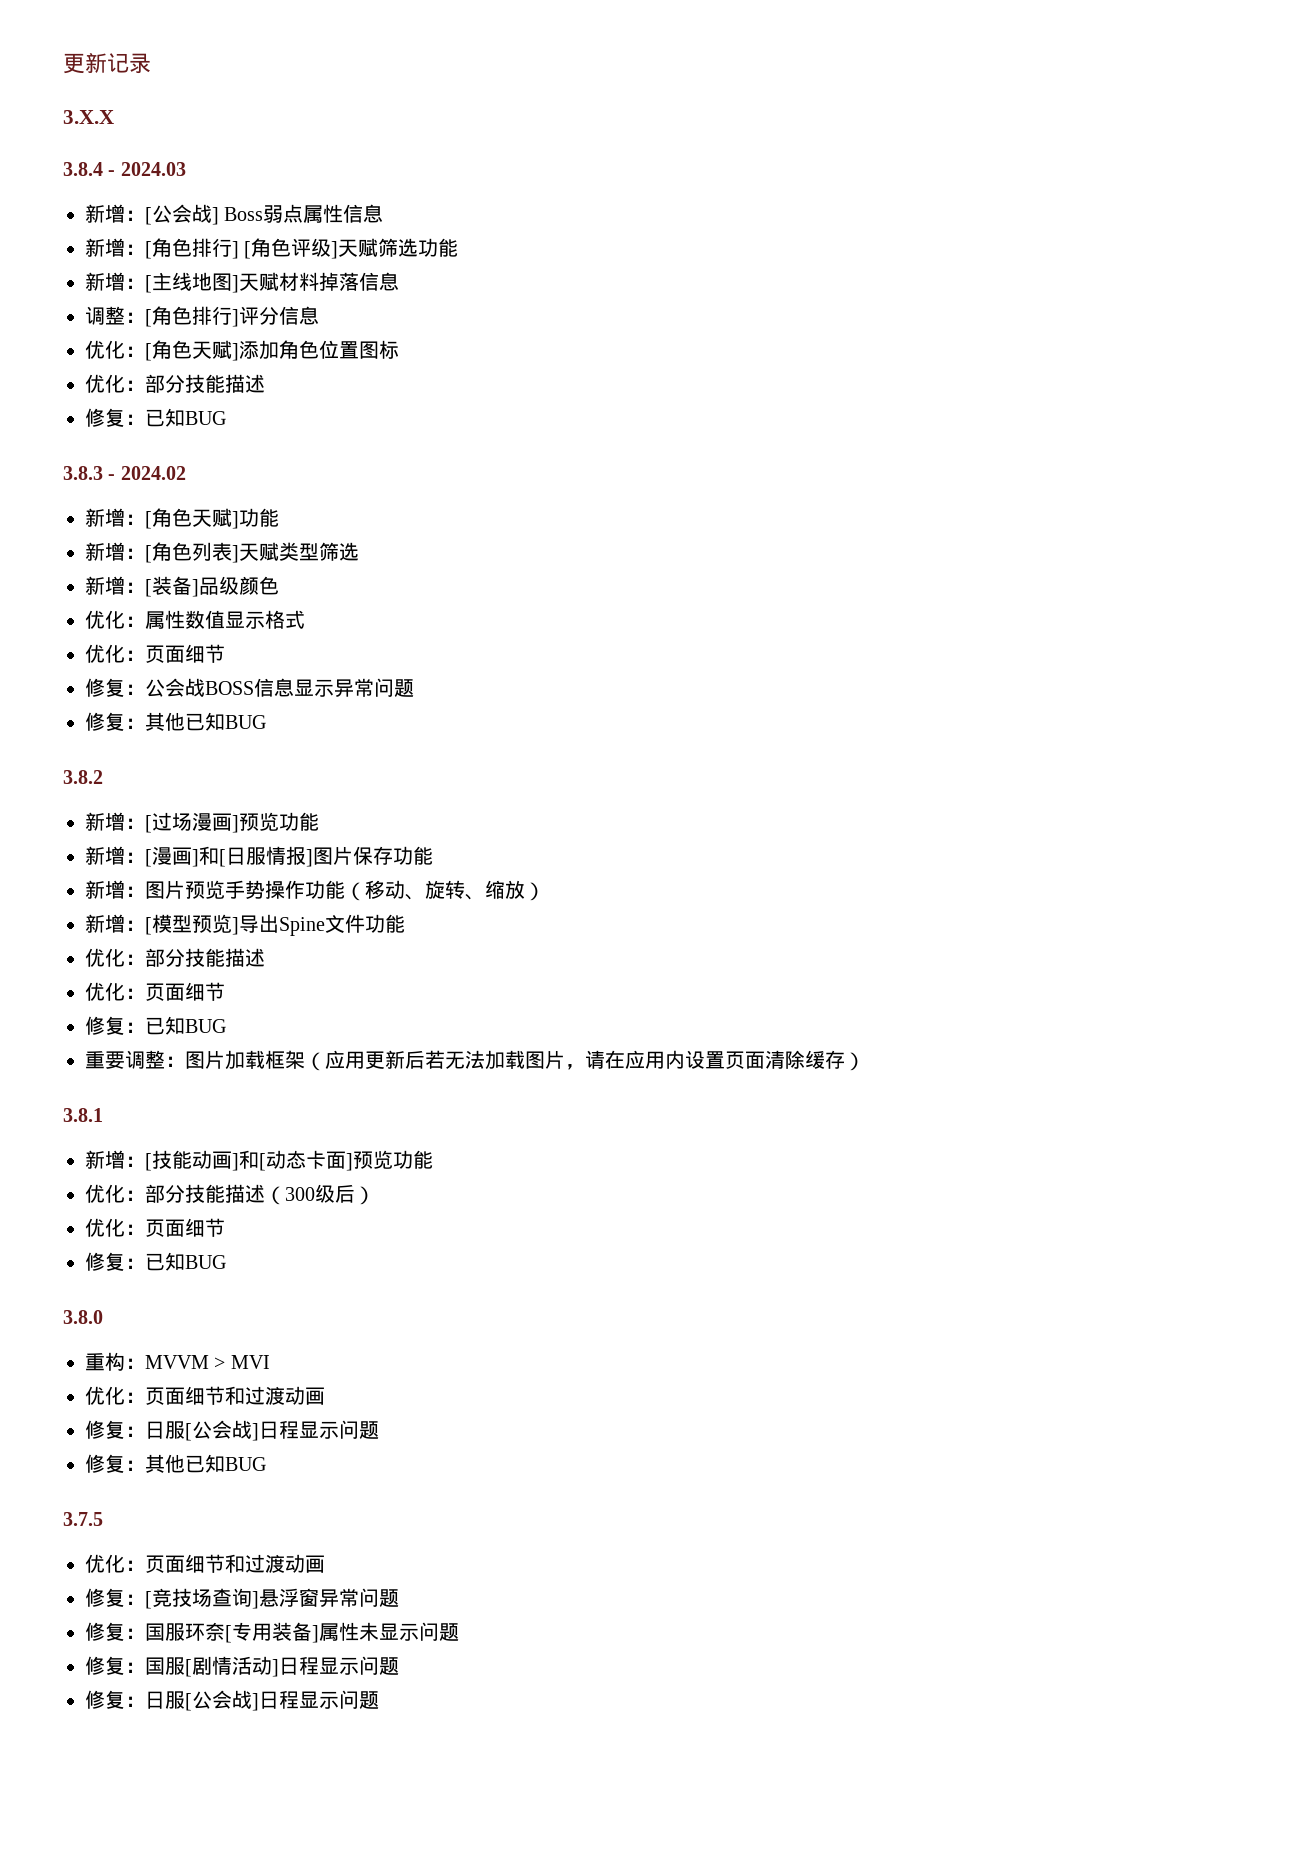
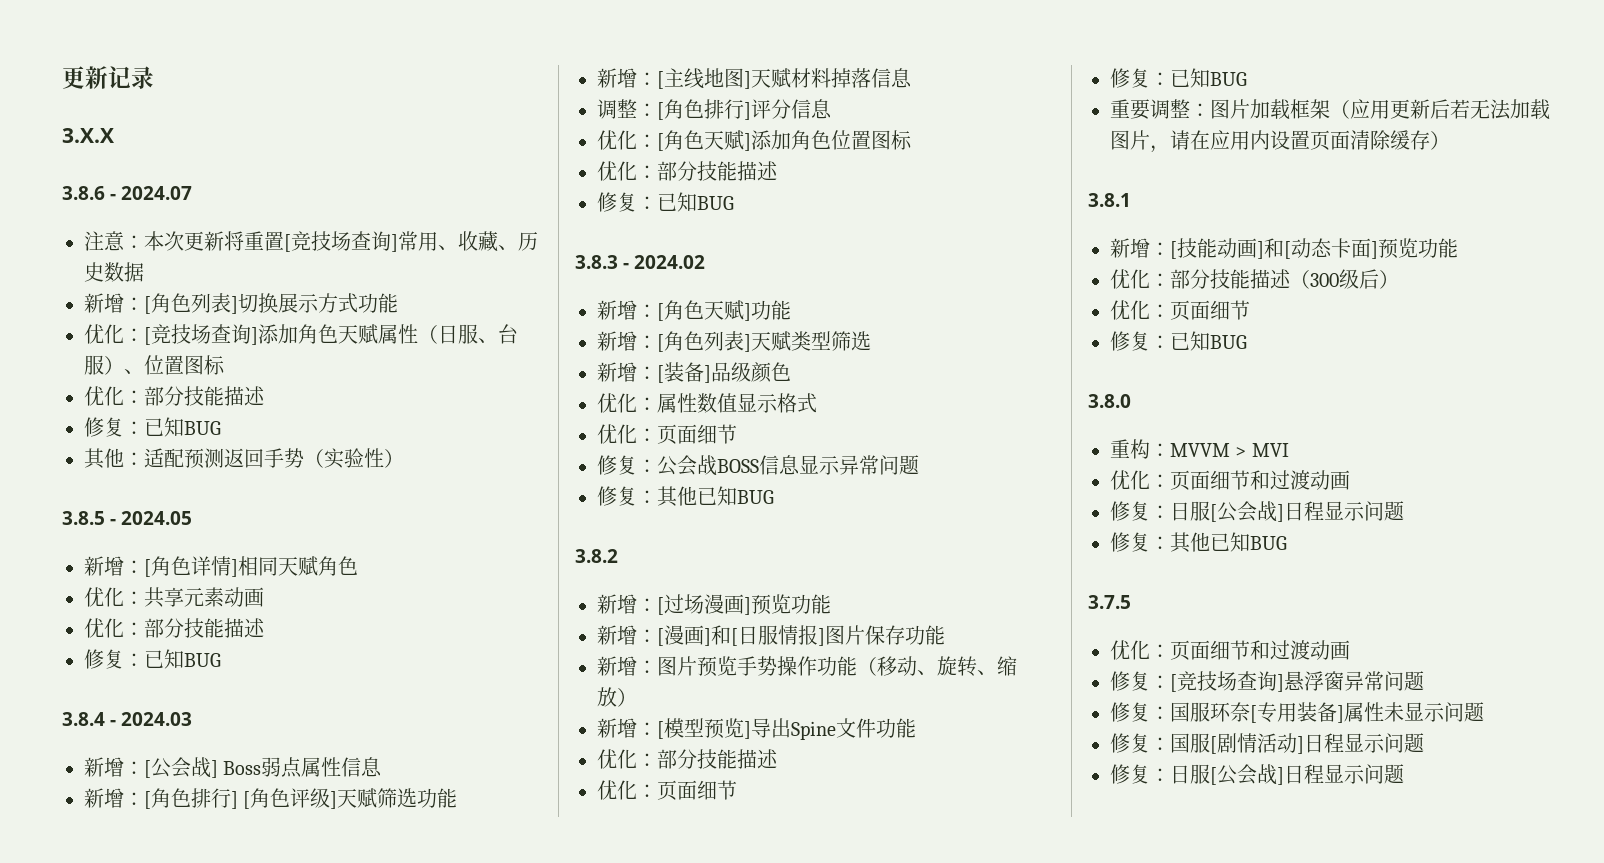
+ 3.8.6 - 2024.07
+ 注意：本次更新将重置[竞技场查询]常用、收藏、历史数据
+ 新增：[角色列表]切换展示方式功能
+ 优化：[竞技场查询]添加角色天赋属性（日服、台服）、位置图标
+ 优化：部分技能描述
+ 修复：已知BUG
+ 其他：适配预测返回手势（实验性）
+ 3.8.5 - 2024.05
+ 新增：[角色详情]相同天赋角色
+ 优化：共享元素动画
+ 优化：部分技能描述
+ 修复：已知BUG

